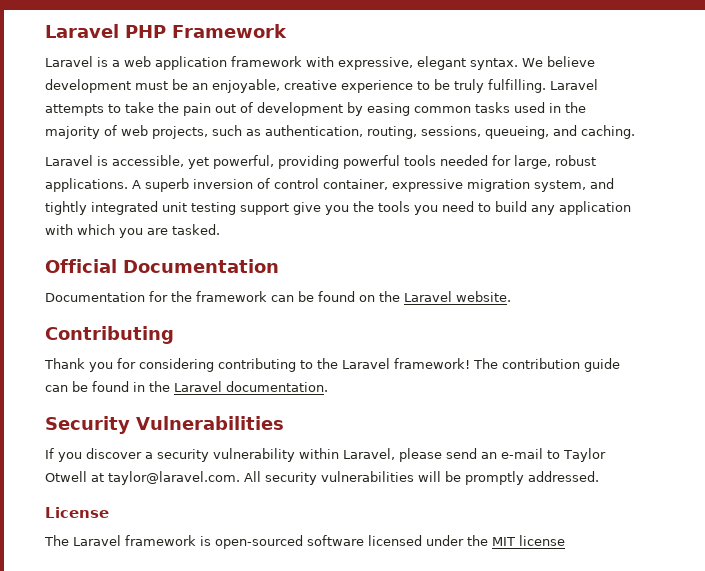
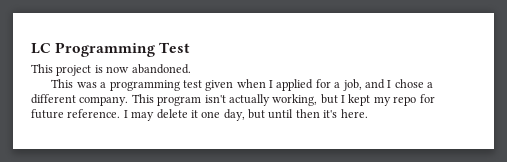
- Laravel PHP Framework
- Laravel is a web application framework with expressive, elegant syntax. We believe development must be an enjoyable, creative experience to be truly fulfilling. Laravel attempts to take the pain out of development by easing common tasks used in the majority of web projects, such as authentication, routing, sessions, queueing, and caching.
- Laravel is accessible, yet powerful, providing powerful tools needed for large, robust applications. A superb inversion of control container, expressive migration system, and tightly integrated unit testing support give you the tools you need to build any application with which you are tasked.
- Official Documentation
- Documentation for the framework can be found on the Laravel website.
- Contributing
- Thank you for considering contributing to the Laravel framework! The contribution guide can be found in the Laravel documentation.
- Security Vulnerabilities
- If you discover a security vulnerability within Laravel, please send an e-mail to Taylor Otwell at taylor@laravel.com. All security vulnerabilities will be promptly addressed.
- License
- The Laravel framework is open-sourced software licensed under the MIT license
+ LC Programming Test
+ This project is now abandoned.
+ This was a programming test given when I applied for a job, and I chose a different company. This program isn't actually working, but I kept my repo for future reference. I may delete it one day, but until then it's here.

